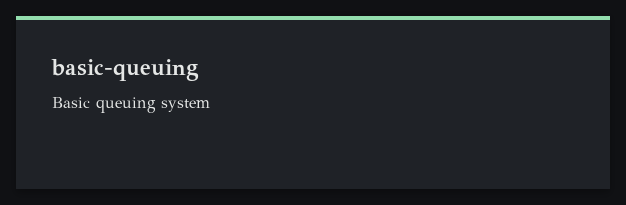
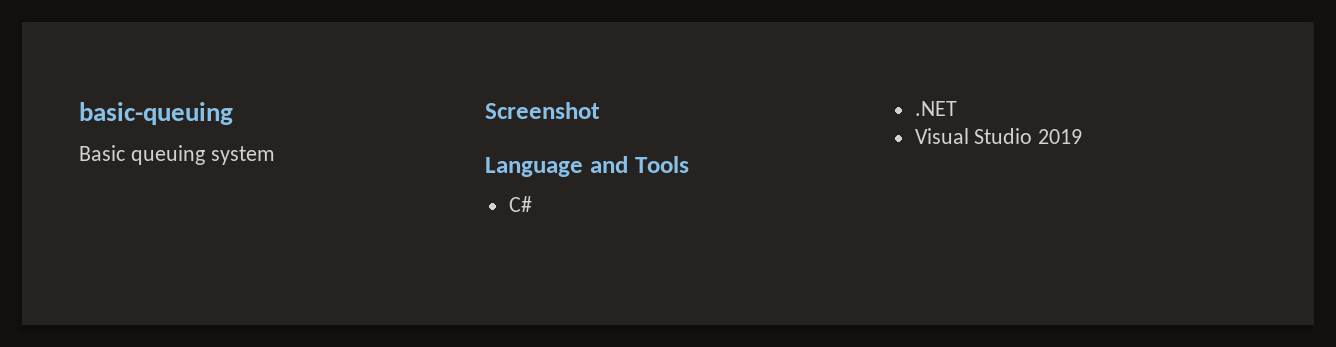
+ Screenshot
+ Language and Tools
+ C#
+ .NET
+ Visual Studio 2019

